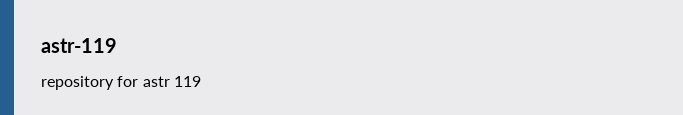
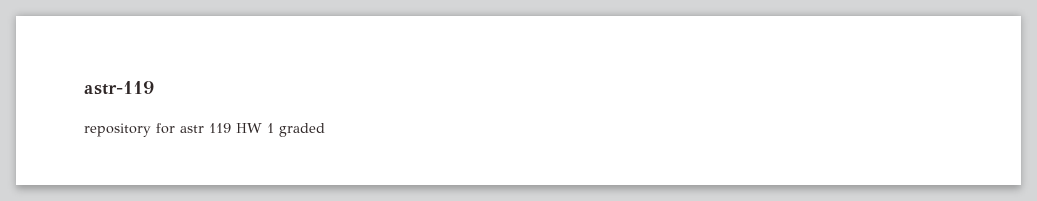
- repository for astr 119
+ repository for astr 119 HW 1 graded

